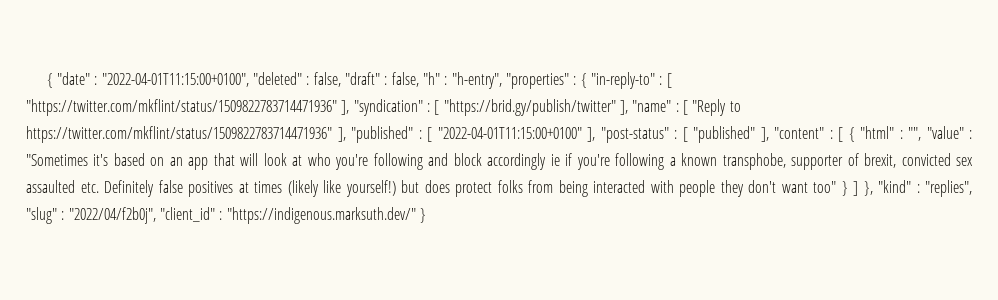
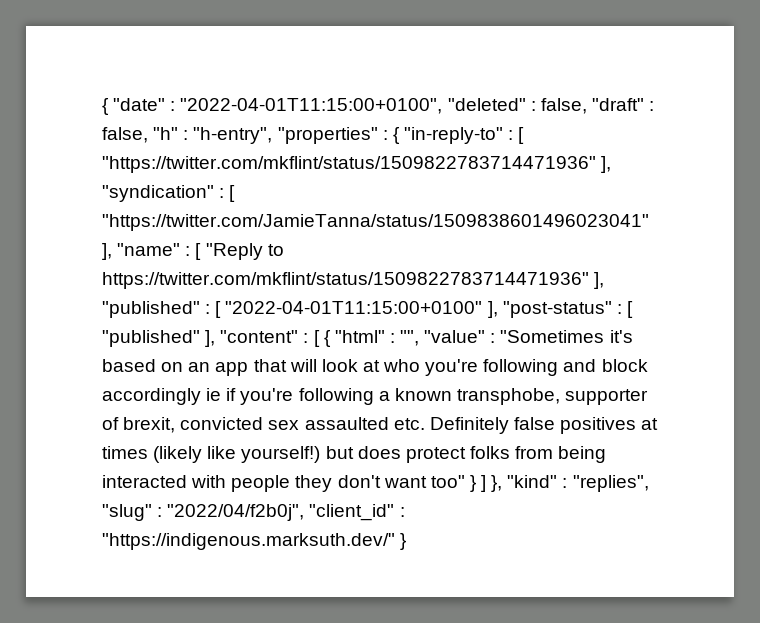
- [ "https://brid.gy/publish/twitter" ], "name" :
+ [ "https://twitter.com/JamieTanna/status/1509838601496023041" ], "name" :

